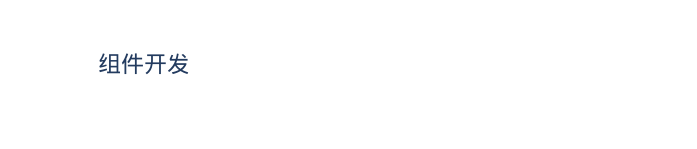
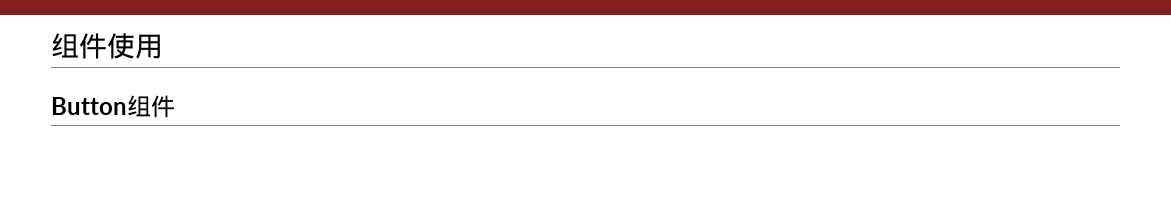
- 组件开发
+ 组件使用
+ Button组件

